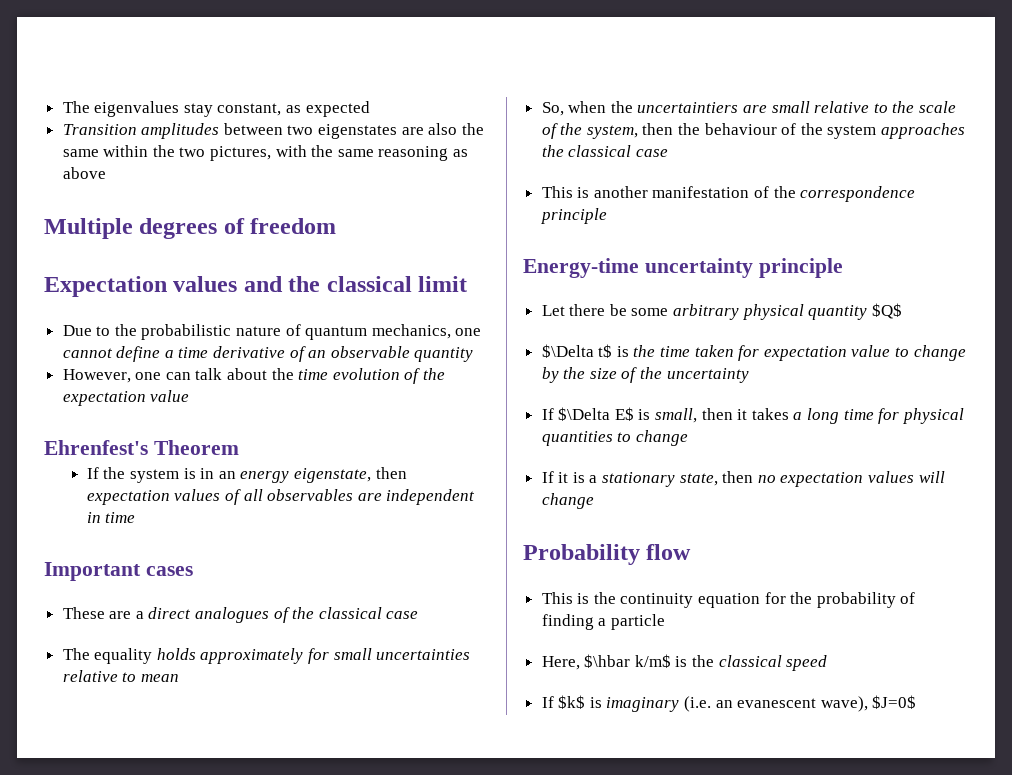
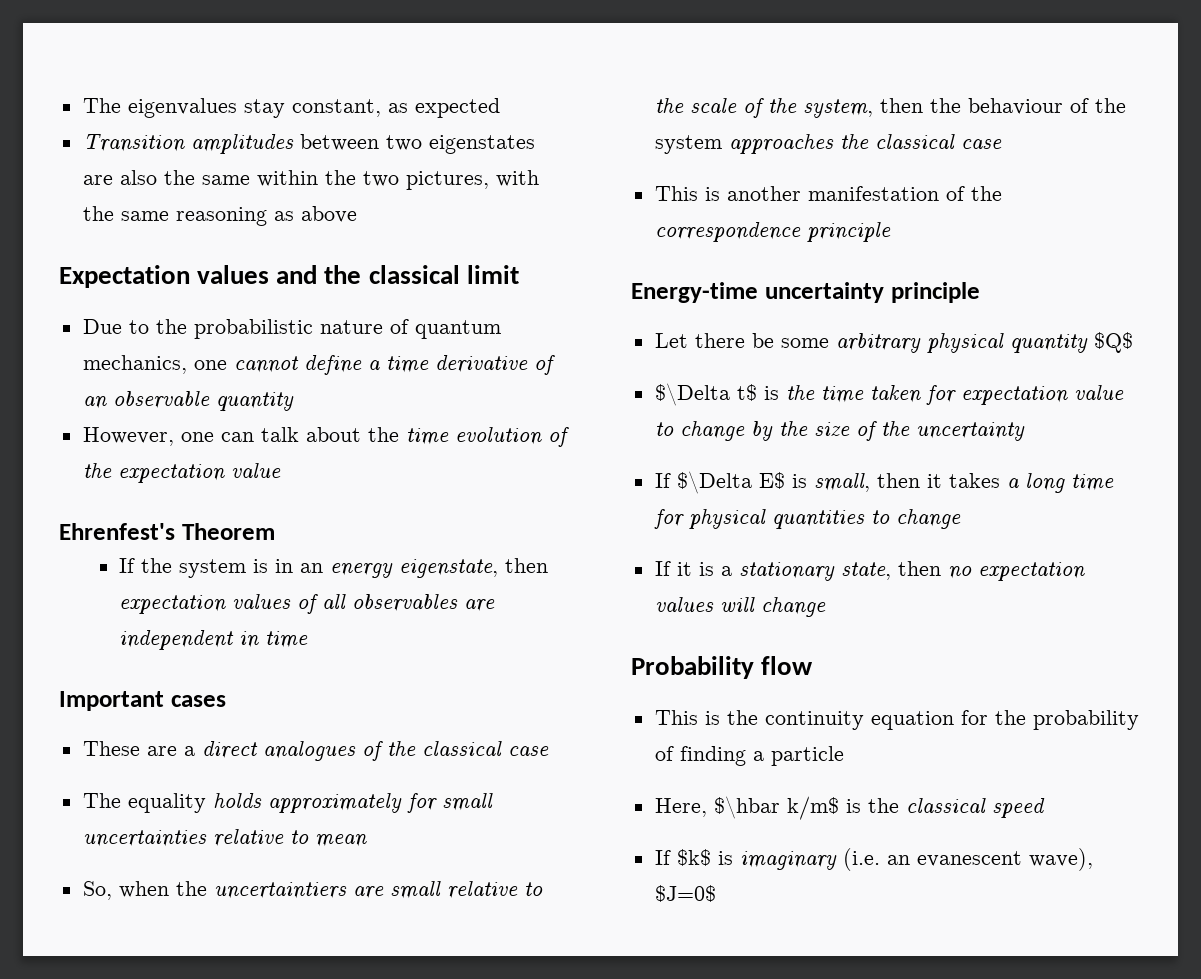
- Multiple degrees of freedom

